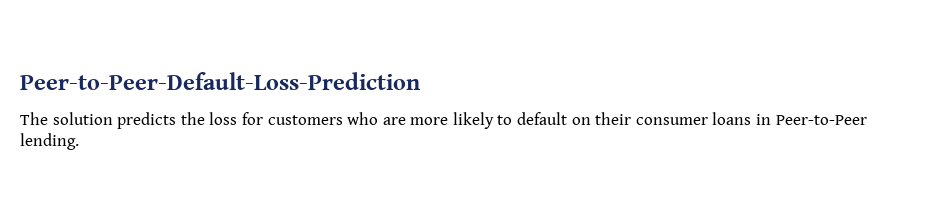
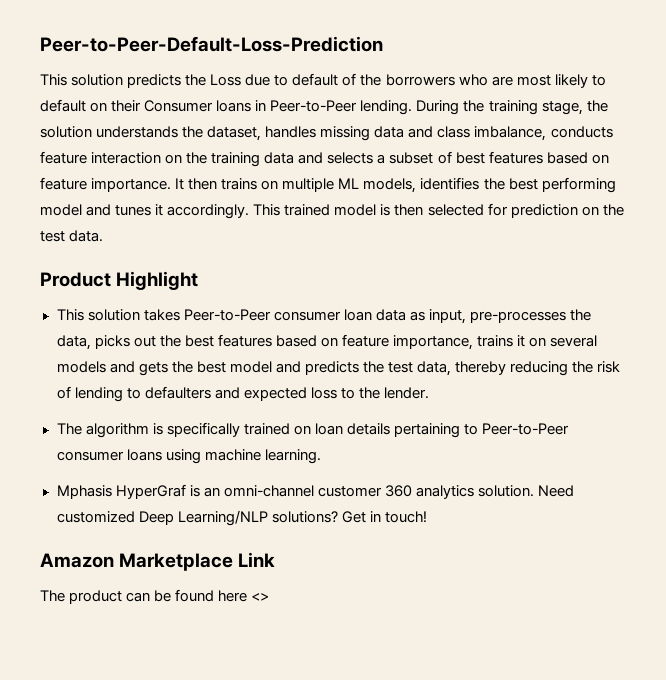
- The solution predicts the loss for customers who are more likely to default on their consumer loans in Peer-to-Peer lending.
+ This solution predicts the Loss due to default of the borrowers who are most likely to default on their Consumer loans in Peer-to-Peer lending.
+ During the training stage, the solution understands the dataset, handles missing data and class imbalance, conducts feature interaction on the training data and selects a subset of best features based on feature importance. It then trains on multiple ML models, identifies the best performing model and tunes it accordingly. This trained model is then selected for prediction on the test data.
+ Product Highlight
+ This solution takes Peer-to-Peer consumer loan data as input, pre-processes the data, picks out the best features based on feature importance, trains it on several models and gets the best model and predicts the test data, thereby reducing the risk of lending to defaulters and expected loss to the lender.
+ The algorithm is specifically trained on loan details pertaining to Peer-to-Peer consumer loans using machine learning.
+ Mphasis HyperGraf is an omni-channel customer 360 analytics solution. Need customized Deep Learning/NLP solutions? Get in touch!
+ Amazon Marketplace Link
+ The product can be found here <>

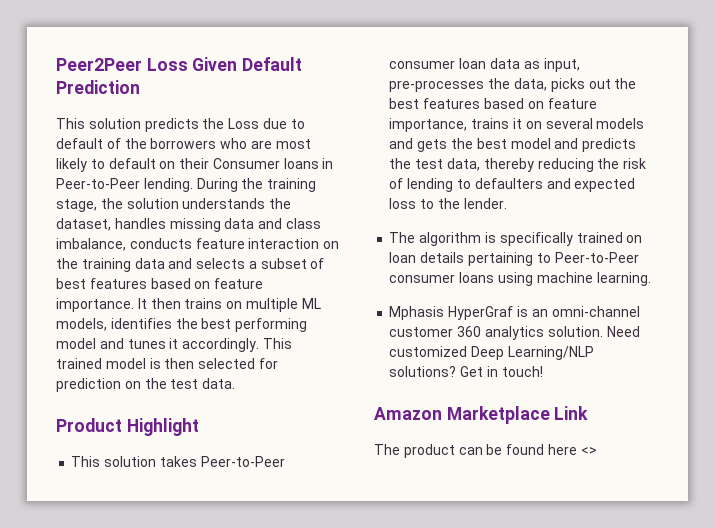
- Peer-to-Peer-Default-Loss-Prediction
+ Peer2Peer Loss Given Default Prediction

